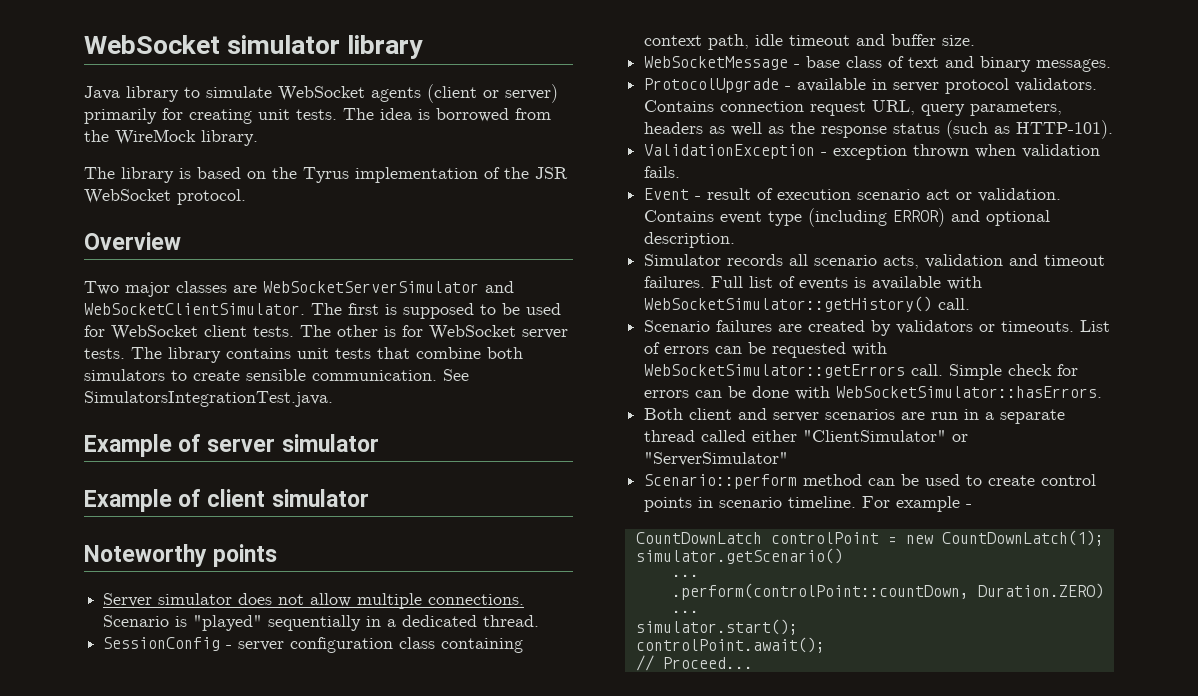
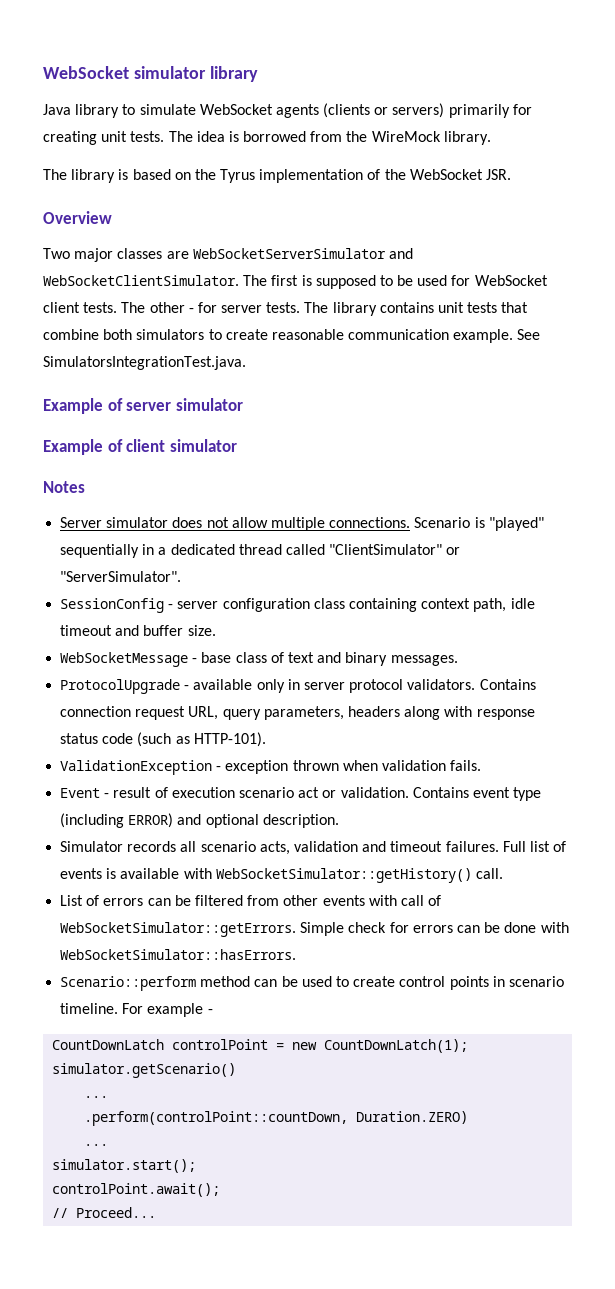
- Java library to simulate WebSocket agents (client or server) primarily for creating unit tests.
+ Java library to simulate WebSocket agents (clients or servers) primarily for creating unit tests.
- The library is based on the Tyrus implementation of the JSR WebSocket protocol.
+ The library is based on the Tyrus implementation of the WebSocket JSR.
- The other is for WebSocket server tests.
+ The other - for server tests.
- The library contains unit tests that combine both simulators to create sensible communication.
+ The library contains unit tests that combine both simulators to create reasonable communication example.
- Noteworthy points
+ Notes
- Scenario is "played" sequentially in a dedicated thread.
+ Scenario is "played" sequentially in a dedicated thread called "ClientSimulator" or "ServerSimulator".
- ProtocolUpgrade - available in server protocol validators.
+ ProtocolUpgrade - available only in server protocol validators.
- Contains connection request URL, query parameters, headers as well as the response status (such as HTTP-101).
+ Contains connection request URL, query parameters, headers along with response status code (such as HTTP-101).
- Scenario failures are created by validators or timeouts. List of errors can be requested with WebSocketSimulator::getErrors call.
+ List of errors can be filtered from other events with call of WebSocketSimulator::getErrors.
- Both client and server scenarios are run in a separate thread called either "ClientSimulator" or "ServerSimulator"

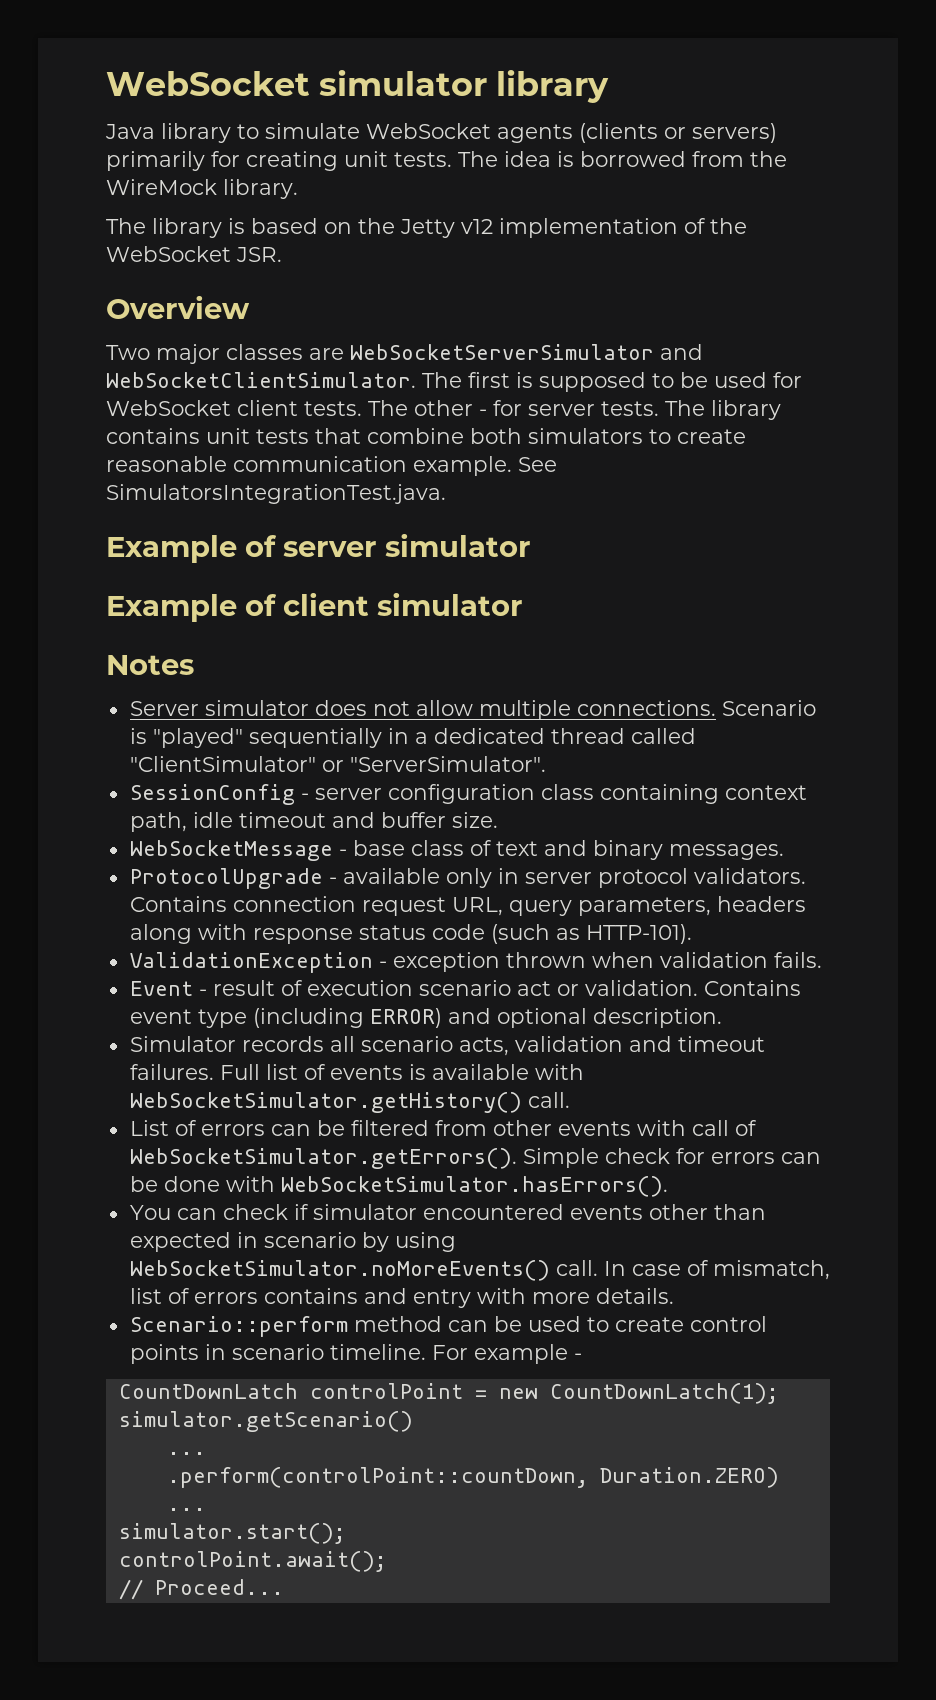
- The library is based on the Tyrus implementation of the WebSocket JSR.
+ The library is based on the Jetty v12 implementation of the WebSocket JSR.
- Full list of events is available with WebSocketSimulator::getHistory() call.
+ Full list of events is available with WebSocketSimulator.getHistory() call.
- List of errors can be filtered from other events with call of WebSocketSimulator::getErrors. Simple check for errors can be done with WebSocketSimulator::hasErrors.
+ List of errors can be filtered from other events with call of WebSocketSimulator.getErrors(). Simple check for errors can be done with WebSocketSimulator.hasErrors().
+ You can check if simulator encountered events other than expected in scenario by using WebSocketSimulator.noMoreEvents() call. In case of mismatch, list of errors contains and entry with more details.

